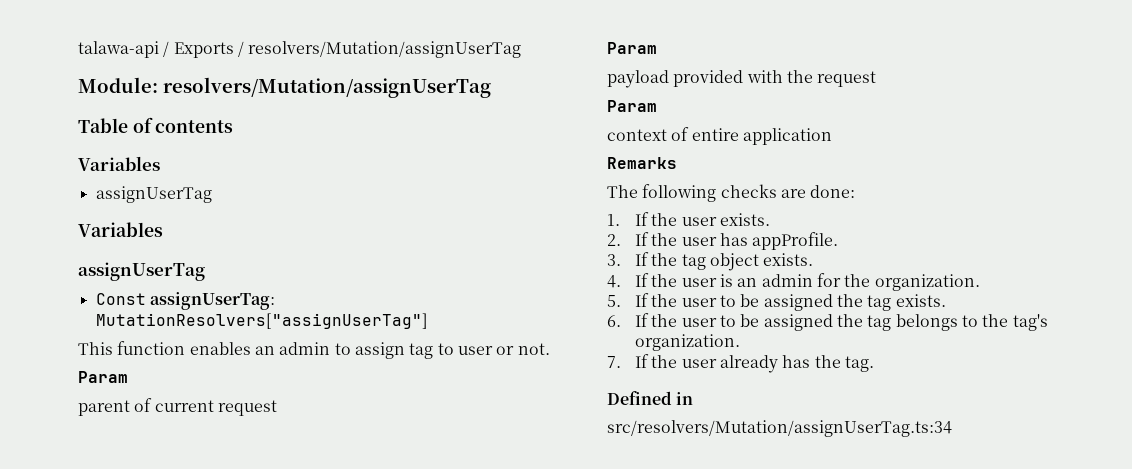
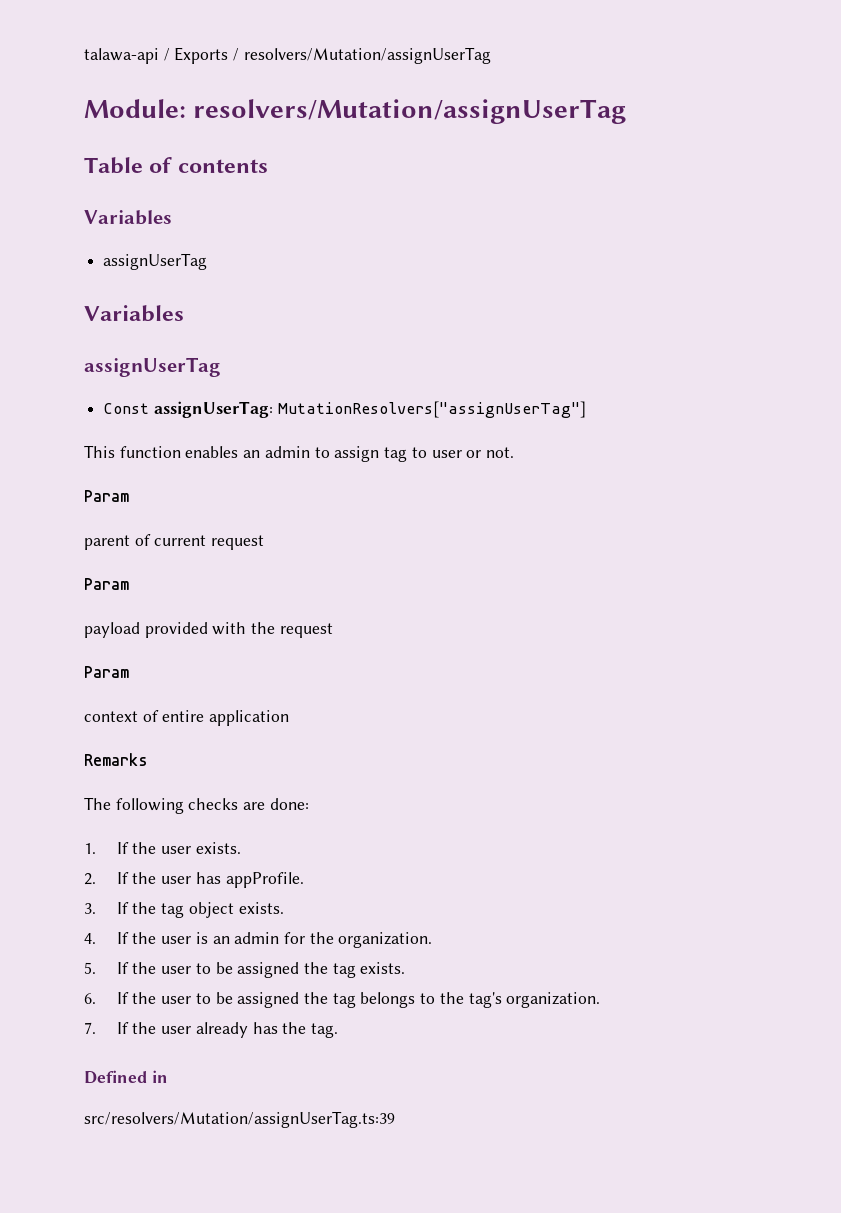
- src/resolvers/Mutation/assignUserTag.ts:34
+ src/resolvers/Mutation/assignUserTag.ts:39

